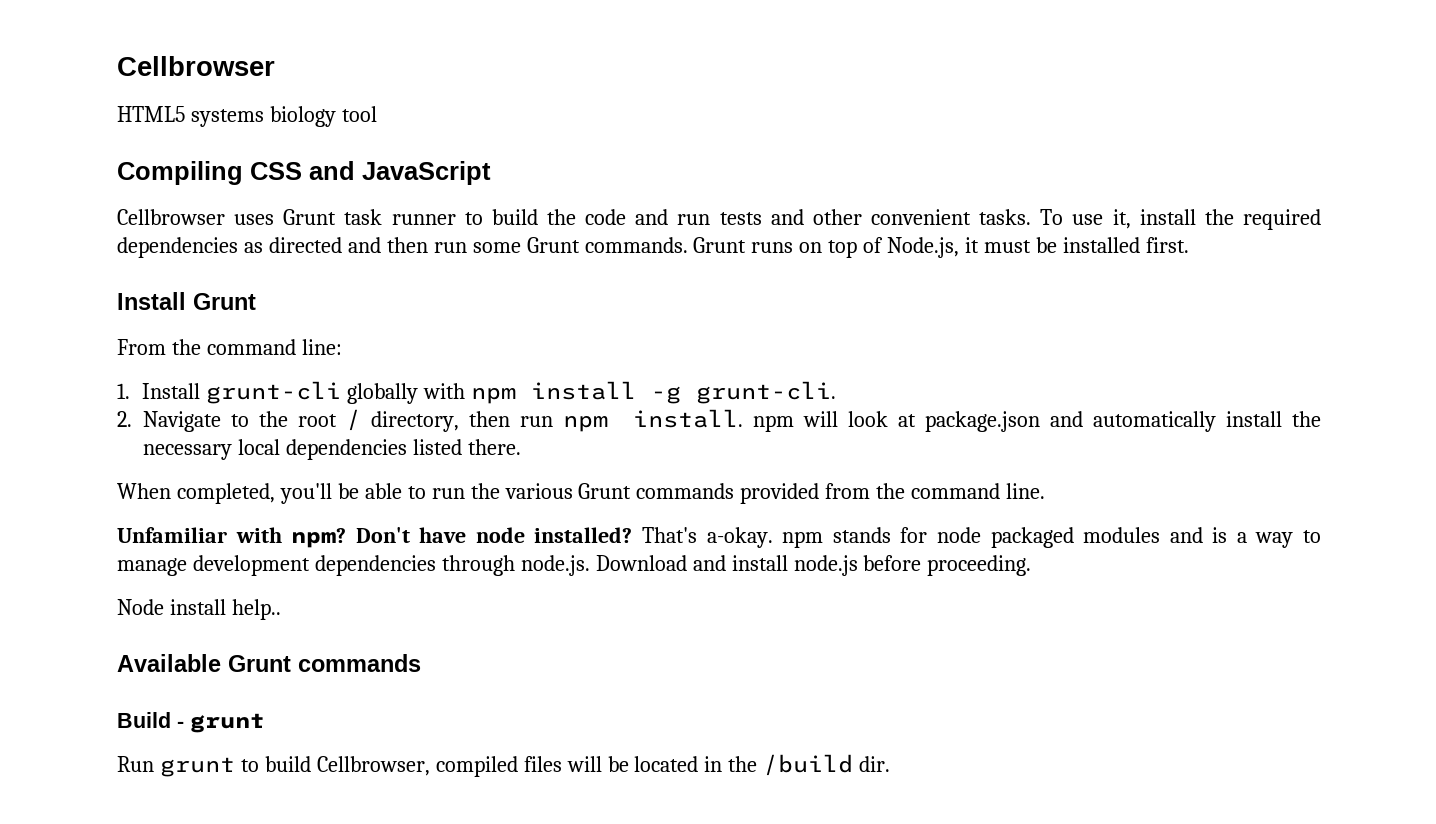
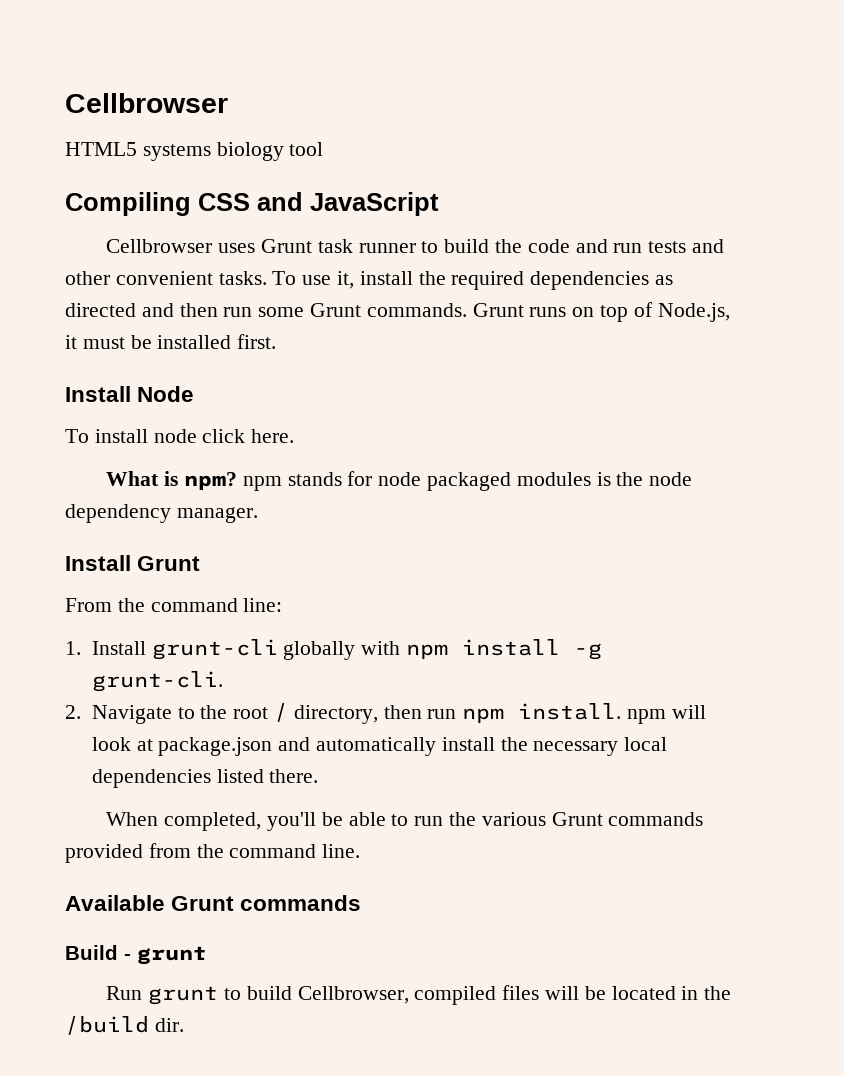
+ Install Node
+ To install node click here.
+ What is npm? npm stands for node packaged modules is the node dependency manager.
- Unfamiliar with npm? Don't have node installed? That's a-okay. npm stands for node packaged modules and is a way to manage development dependencies through node.js. Download and install node.js before proceeding.
- Node install help..

